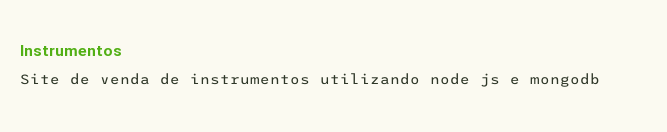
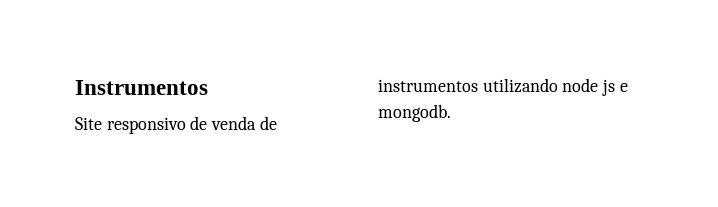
- Site de venda de instrumentos utilizando node js e mongodb
+ Site responsivo de venda de instrumentos utilizando node js e mongodb.

